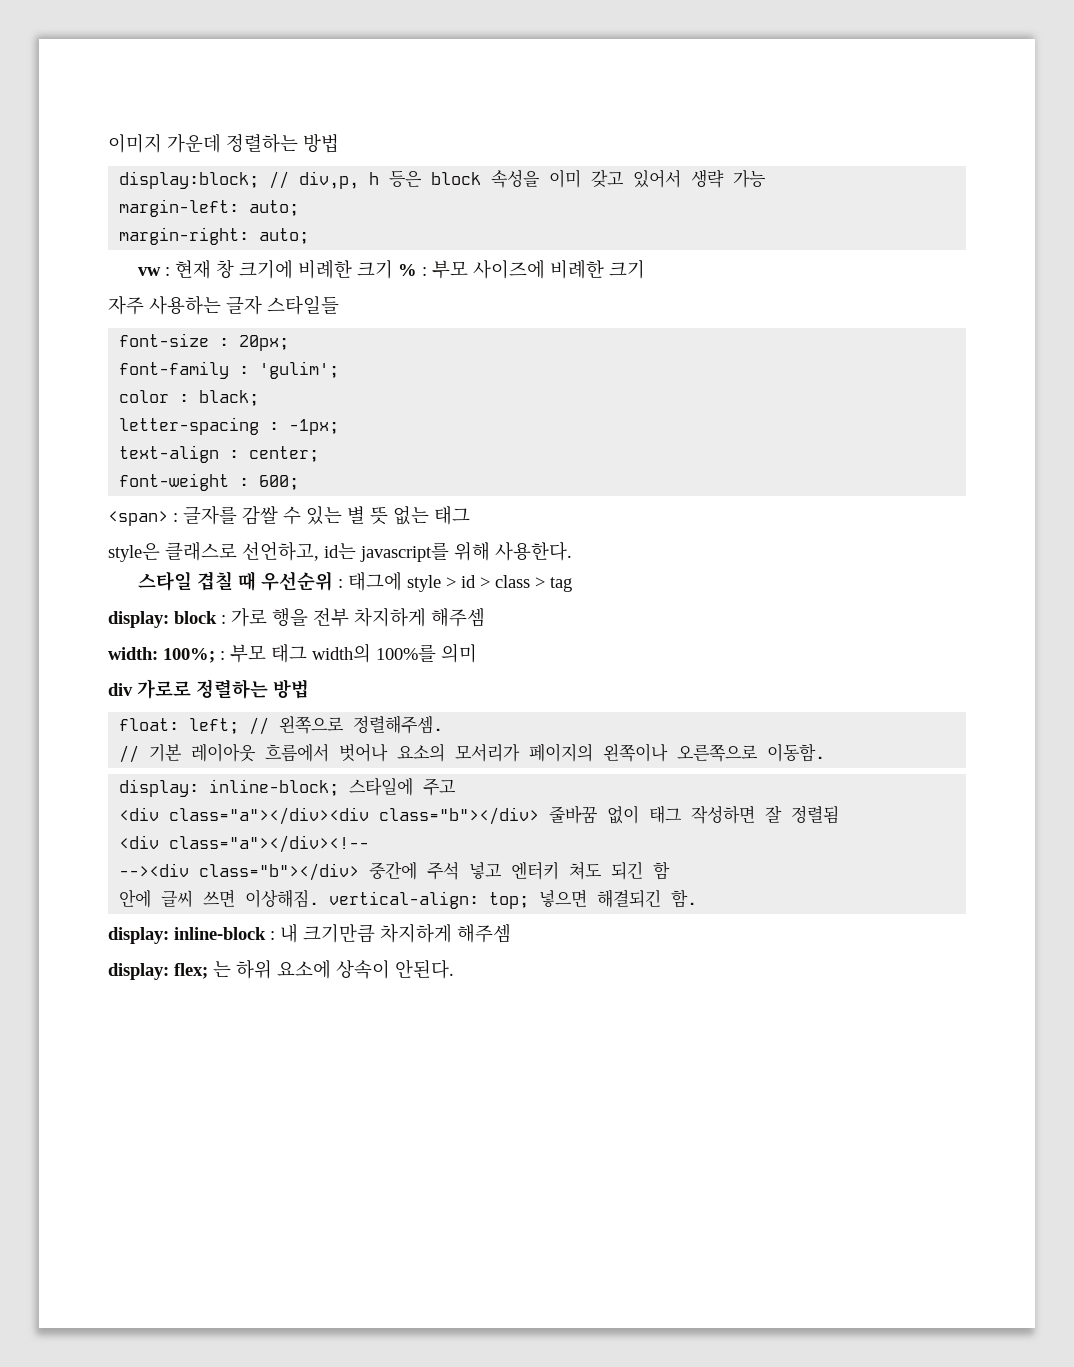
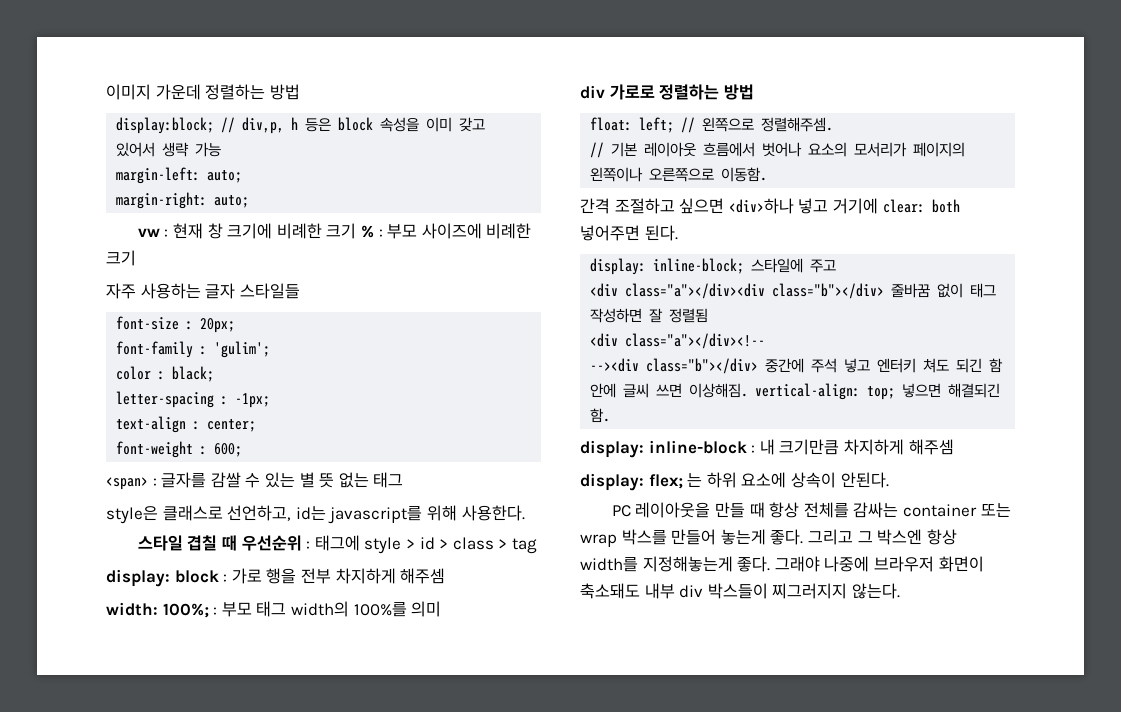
+ 간격 조절하고 싶으면 <div>하나 넣고 거기에 clear: both 넣어주면 된다.
+ PC 레이아웃을 만들 때 항상 전체를 감싸는 container 또는 wrap 박스를 만들어 놓는게 좋다. 그리고 그 박스엔 항상 width를 지정해놓는게 좋다. 그래야 나중에 브라우저 화면이 축소돼도 내부 div 박스들이 찌그러지지 않는다.

